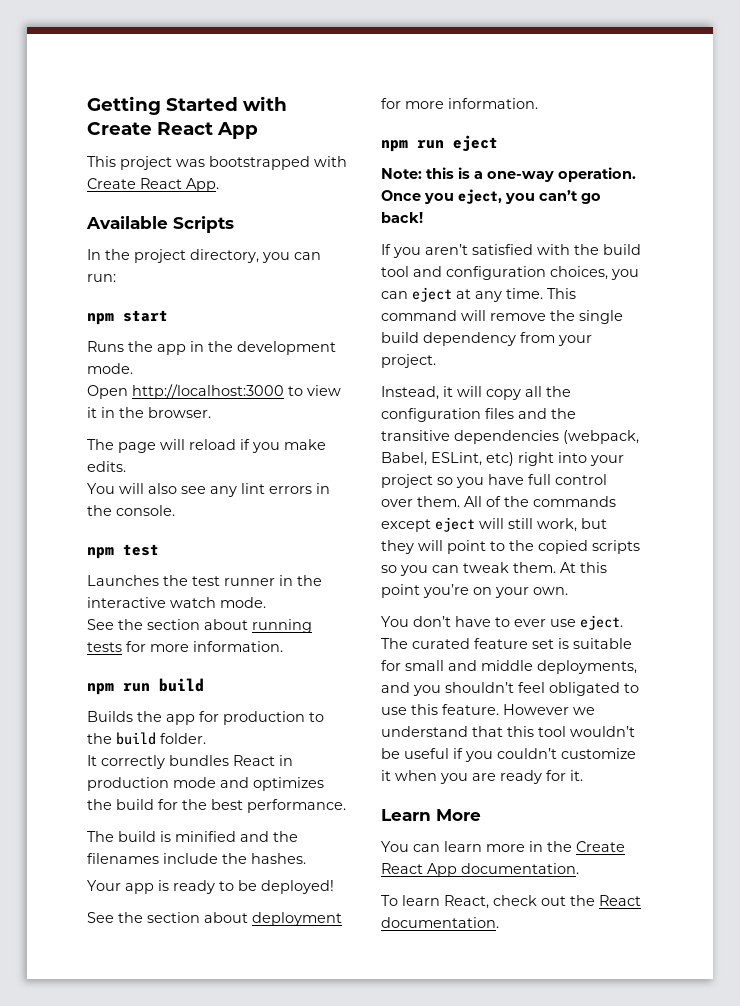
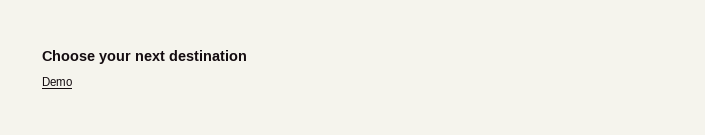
- Getting Started with Create React App
- This project was bootstrapped with Create React App.
- Available Scripts
- In the project directory, you can run:
- npm start
- Runs the app in the development mode.
- Open http://localhost:3000 to view it in the browser.
- The page will reload if you make edits.
- You will also see any lint errors in the console.
- npm test
- Launches the test runner in the interactive watch mode.
- See the section about running tests for more information.
- npm run build
- Builds the app for production to the build folder.
- It correctly bundles React in production mode and optimizes the build for the best performance.
- The build is minified and the filenames include the hashes.
- Your app is ready to be deployed!
- See the section about deployment for more information.
- npm run eject
- Note: this is a one-way operation. Once you eject, you can’t go back!
- If you aren’t satisfied with the build tool and configuration choices, you can eject at any time. This command will remove the single build dependency from your project.
- Instead, it will copy all the configuration files and the transitive dependencies (webpack, Babel, ESLint, etc) right into your project so you have full control over them. All of the commands except eject will still work, but they will point to the copied scripts so you can tweak them. At this point you’re on your own.
- You don’t have to ever use eject. The curated feature set is suitable for small and middle deployments, and you shouldn’t feel obligated to use this feature. However we understand that this tool wouldn’t be useful if you couldn’t customize it when you are ready for it.
- Learn More
- You can learn more in the Create React App documentation.
- To learn React, check out the React documentation.
+ Choose your next destination
+ Demo

